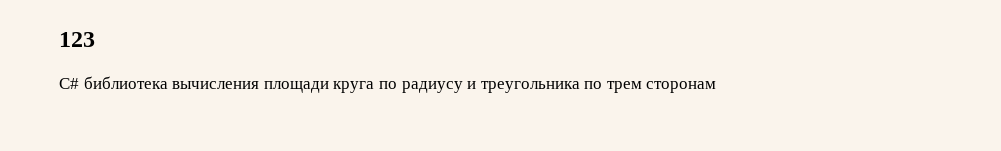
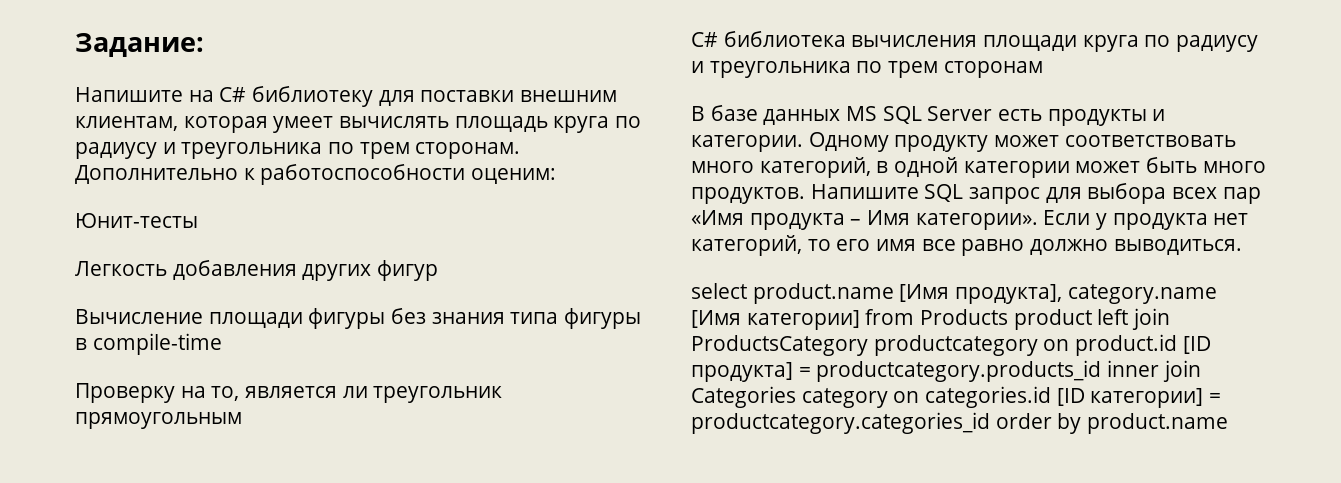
- 123
+ Задание:
+ Напишите на C# библиотеку для поставки внешним клиентам, которая умеет вычислять площадь круга по радиусу и треугольника по трем сторонам. Дополнительно к работоспособности оценим:
+ Юнит-тесты
+ Легкость добавления других фигур
+ Вычисление площади фигуры без знания типа фигуры в compile-time
+ Проверку на то, является ли треугольник прямоугольным
+ В базе данных MS SQL Server есть продукты и категории. Одному продукту может соответствовать много категорий, в одной категории может быть много продуктов. Напишите SQL запрос для выбора всех пар «Имя продукта – Имя категории». Если у продукта нет категорий, то его имя все равно должно выводиться.
+ select product.name [Имя продукта], category.name [Имя категории] from Products product left join ProductsCategory productcategory on product.id [ID продукта] = productcategory.products_id inner join Categories category on categories.id [ID категории] = productcategory.categories_id order by product.name

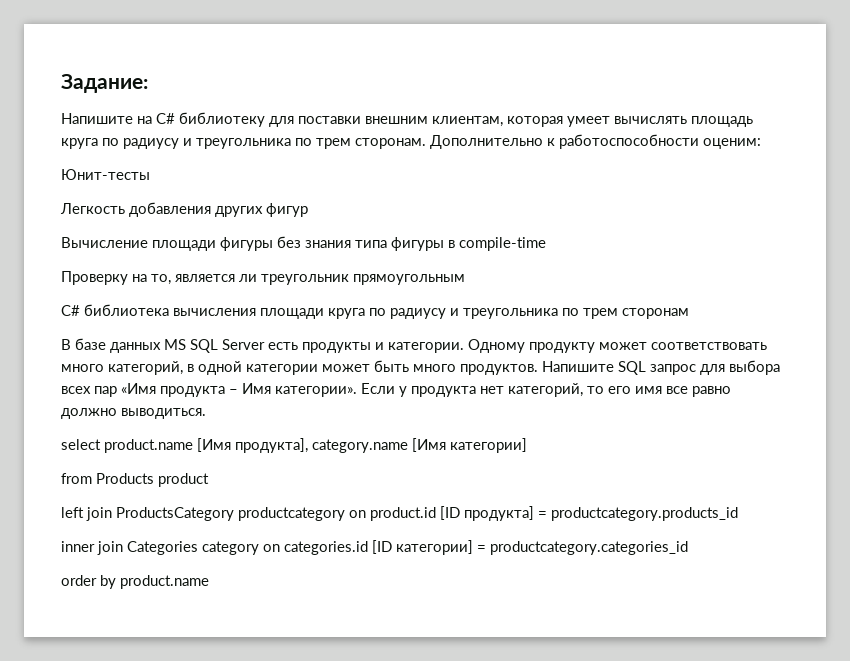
- select product.name [Имя продукта], category.name [Имя категории] from Products product left join ProductsCategory productcategory on product.id [ID продукта] = productcategory.products_id inner join Categories category on categories.id [ID категории] = productcategory.categories_id order by product.name
+ select product.name [Имя продукта], category.name [Имя категории]
+ from Products product
+ left join ProductsCategory productcategory on product.id [ID продукта] = productcategory.products_id
+ inner join Categories category on categories.id [ID категории] = productcategory.categories_id
+ order by product.name

